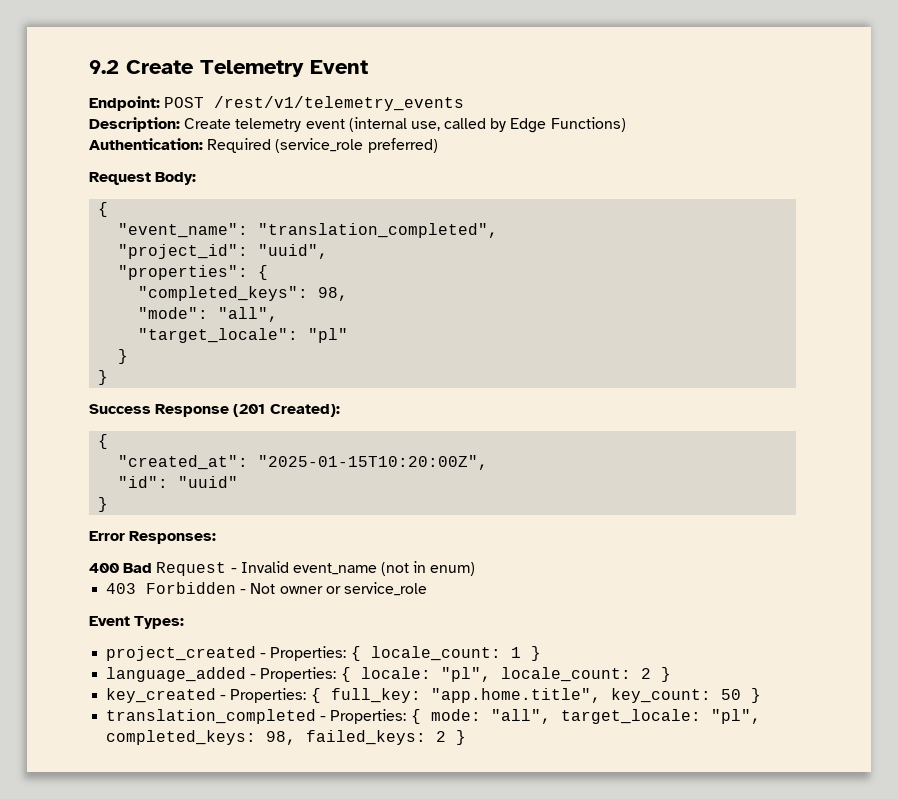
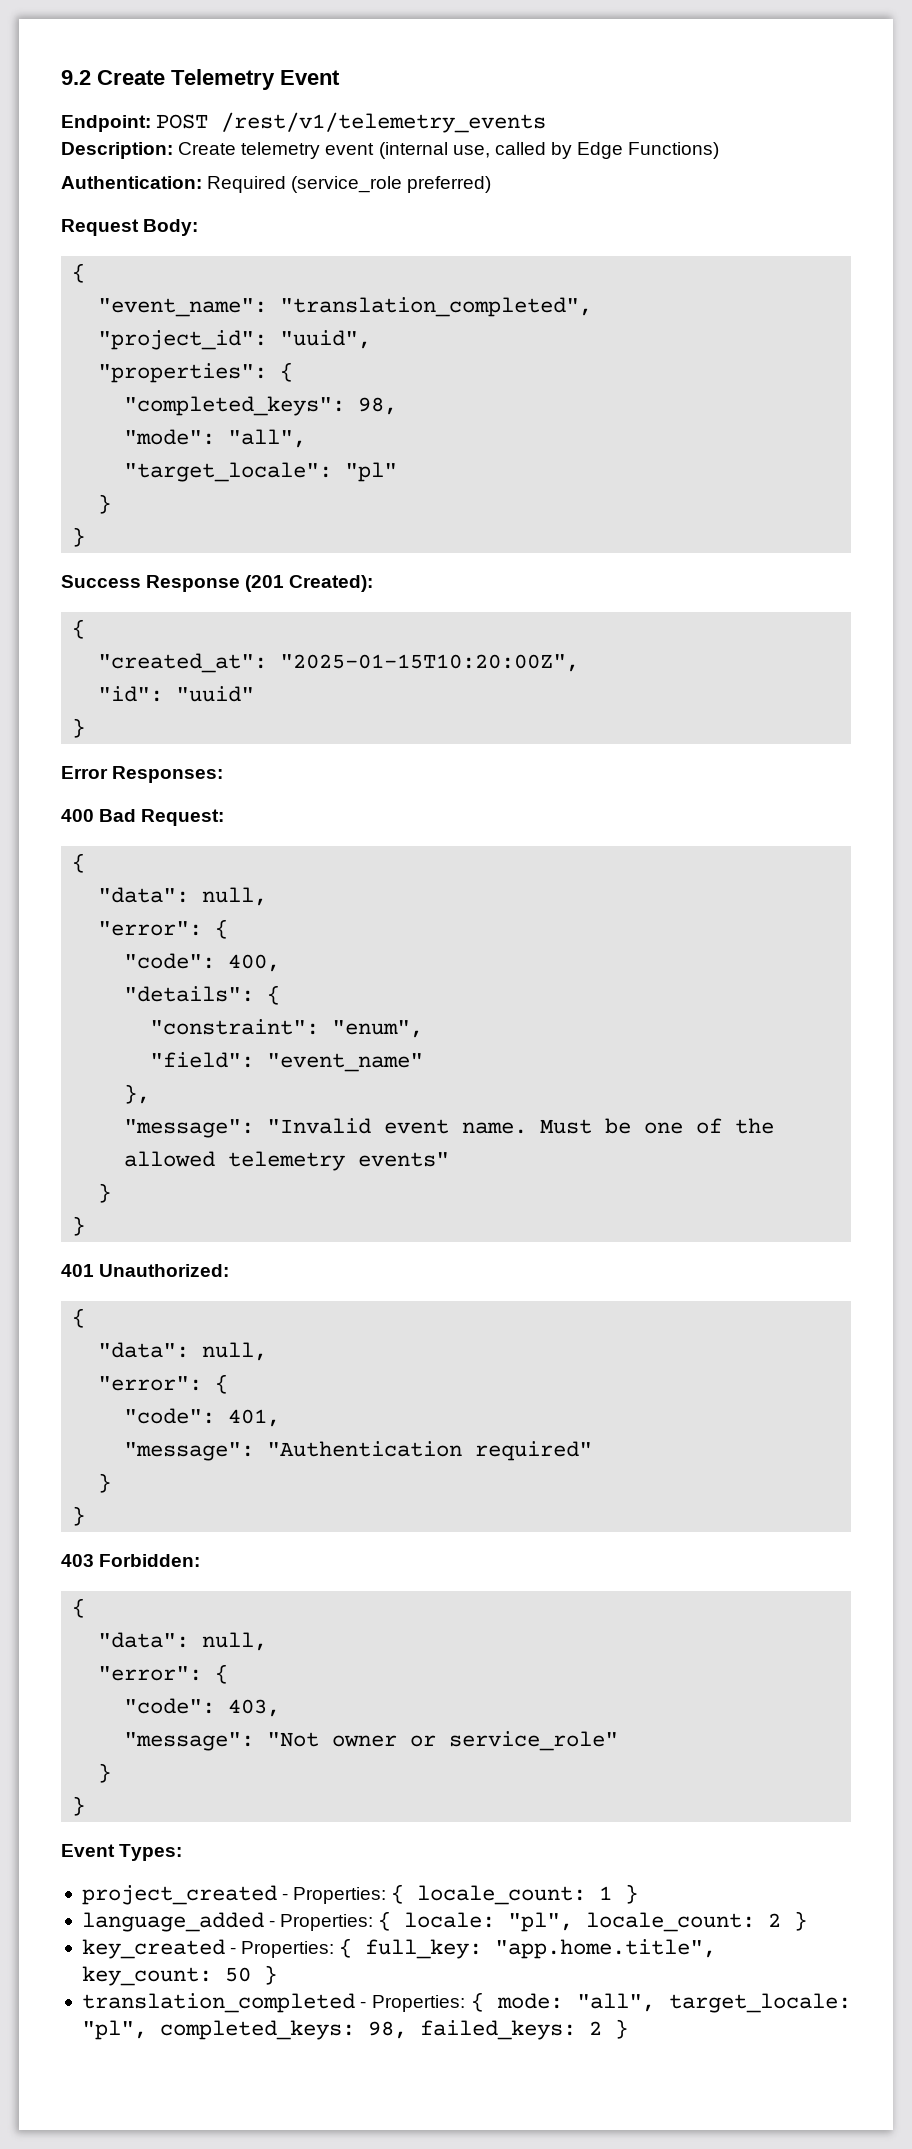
- 400 Bad Request - Invalid event_name (not in enum)
- 403 Forbidden - Not owner or service_role
+ 400 Bad Request:
+ {
+ "data": null,
+ "error": {
+ "code": 400,
+ "details": {
+ "constraint": "enum",
+ "field": "event_name"
+ },
+ "message": "Invalid event name. Must be one of the allowed telemetry events"
+ }
+ }
+ 401 Unauthorized:
+ {
+ "data": null,
+ "error": {
+ "code": 401,
+ "message": "Authentication required"
+ }
+ }
+ 403 Forbidden:
+ {
+ "data": null,
+ "error": {
+ "code": 403,
+ "message": "Not owner or service_role"
+ }
+ }

